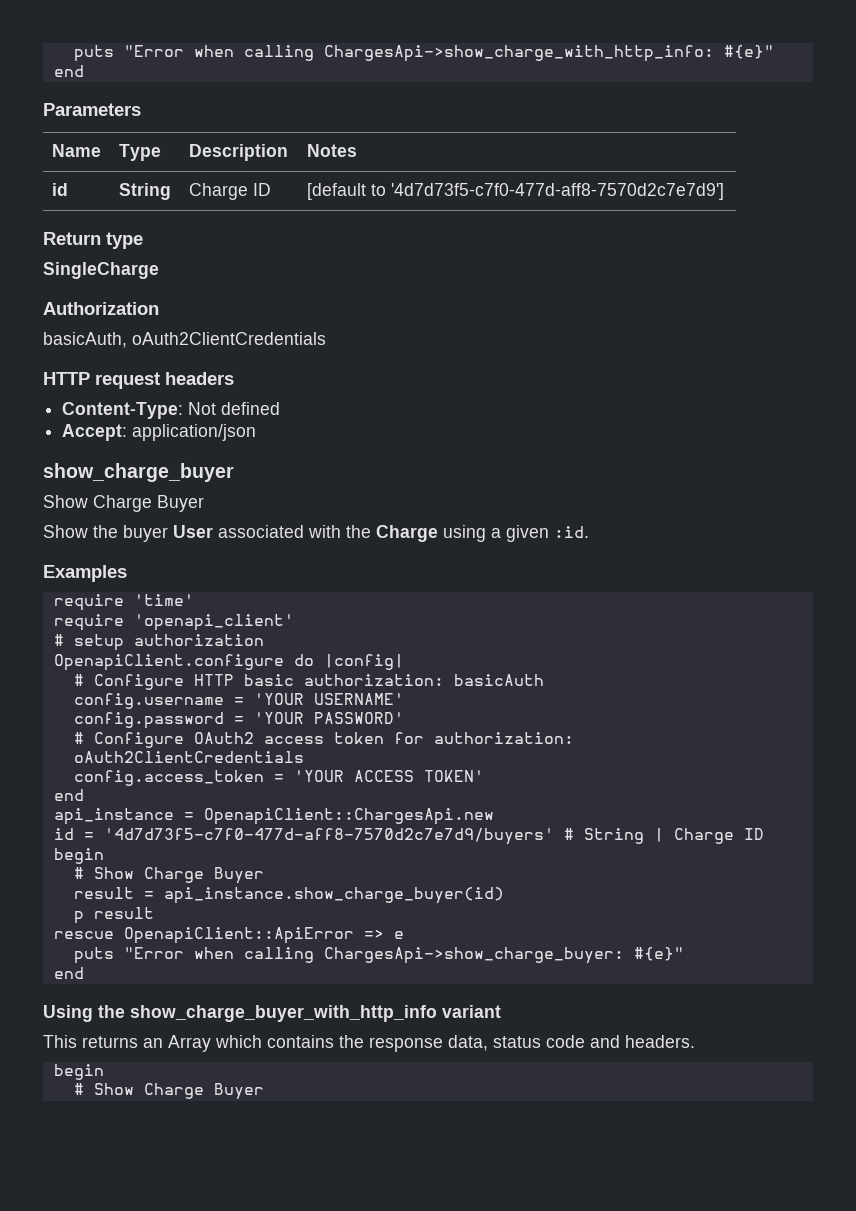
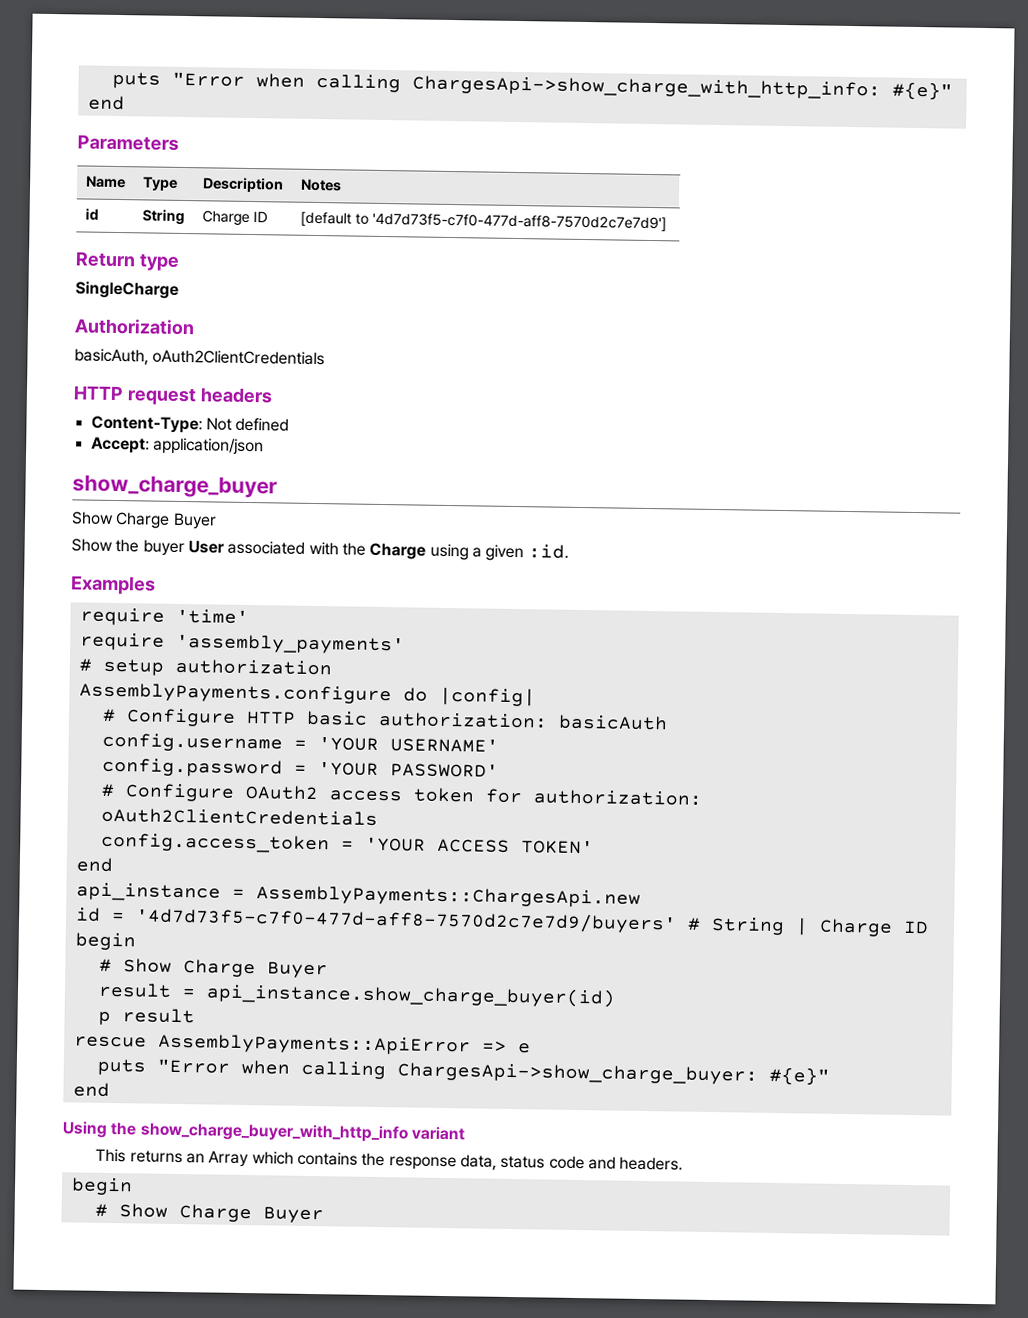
- require 'openapi_client'
+ require 'assembly_payments'
- OpenapiClient.configure do |config|
+ AssemblyPayments.configure do |config|
- api_instance = OpenapiClient::ChargesApi.new
+ api_instance = AssemblyPayments::ChargesApi.new
- rescue OpenapiClient::ApiError => e
+ rescue AssemblyPayments::ApiError => e

